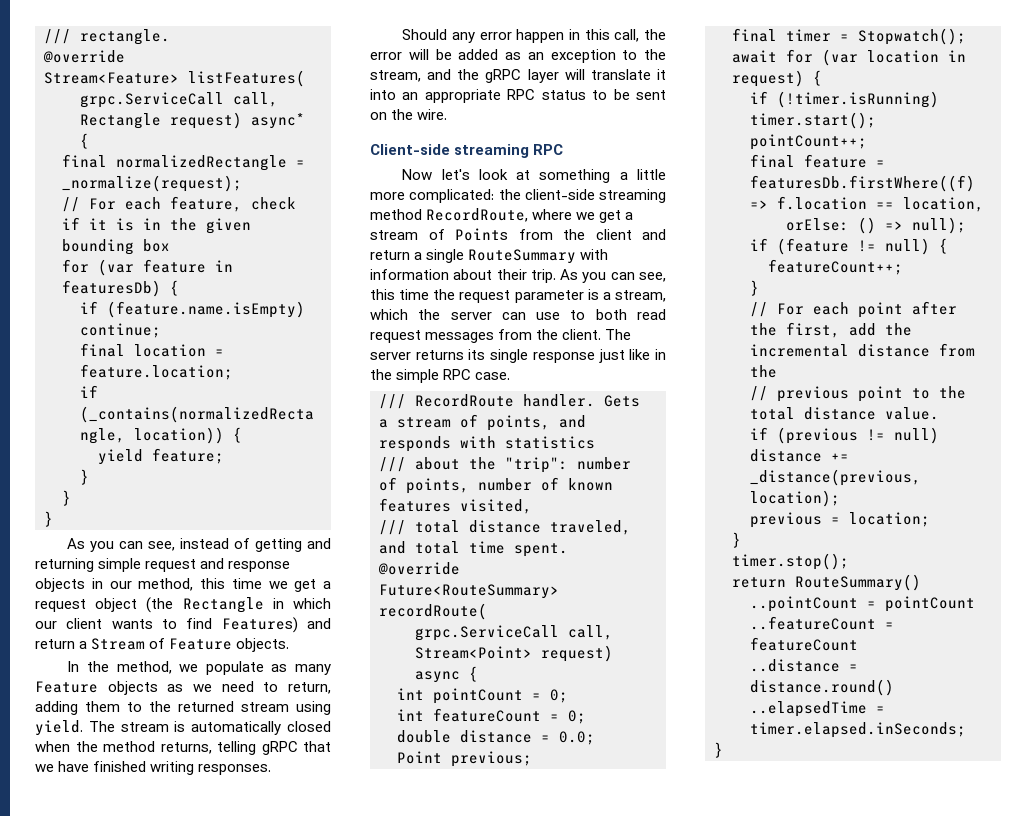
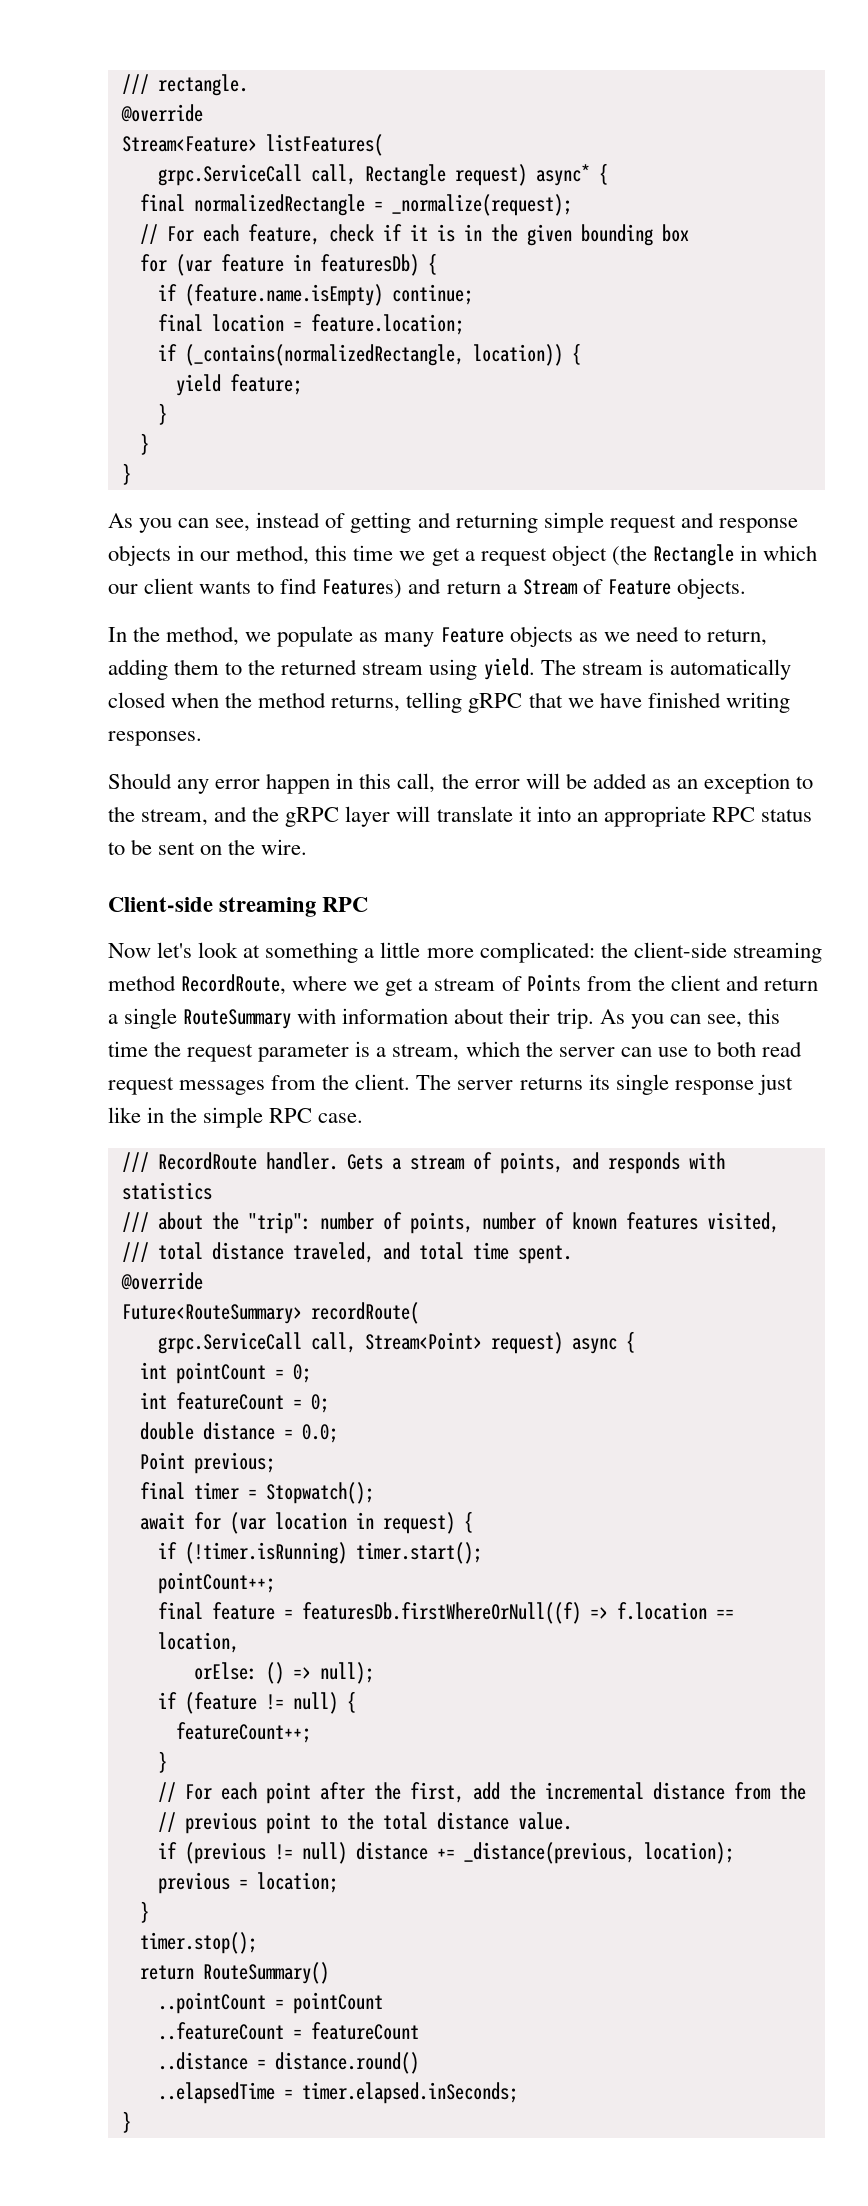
- final feature = featuresDb.firstWhere((f) => f.location == location,
+ final feature = featuresDb.firstWhereOrNull((f) => f.location == location,

